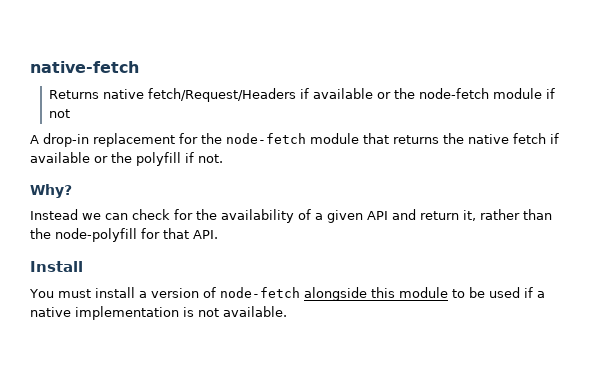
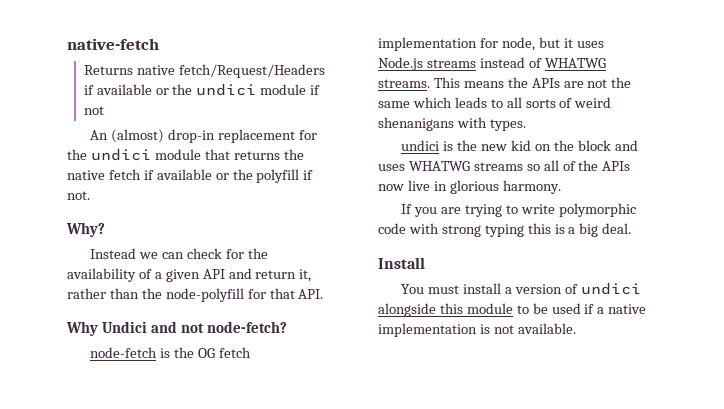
- Returns native fetch/Request/Headers if available or the node-fetch module if not
+ Returns native fetch/Request/Headers if available or the undici module if not
- A drop-in replacement for the node-fetch module that returns the native fetch if available or the polyfill if not.
+ An (almost) drop-in replacement for the undici module that returns the native fetch if available or the polyfill if not.
+ Why Undici and not node-fetch?
+ node-fetch is the OG fetch implementation for node, but it uses Node.js streams instead of WHATWG streams. This means the APIs are not the same which leads to all sorts of weird shenanigans with types.
+ undici is the new kid on the block and uses WHATWG streams so all of the APIs now live in glorious harmony.
+ If you are trying to write polymorphic code with strong typing this is a big deal.
- You must install a version of node-fetch alongside this module to be used if a native implementation is not available.
+ You must install a version of undici alongside this module to be used if a native implementation is not available.

